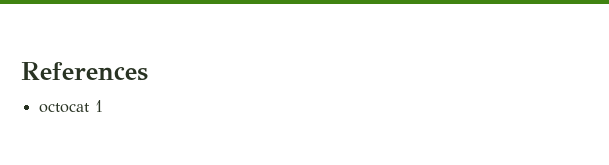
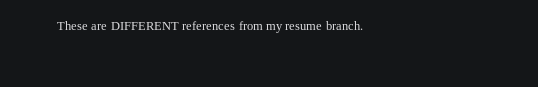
- References
- octocat 1
+ These are DIFFERENT references from my resume branch.

